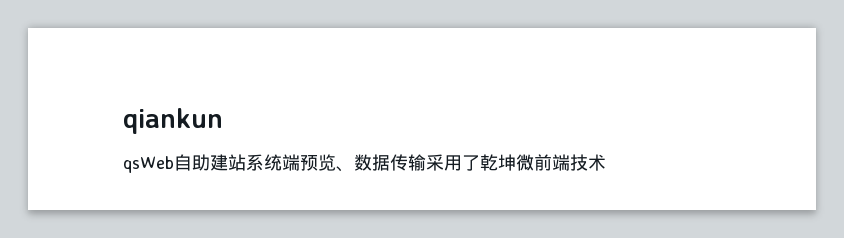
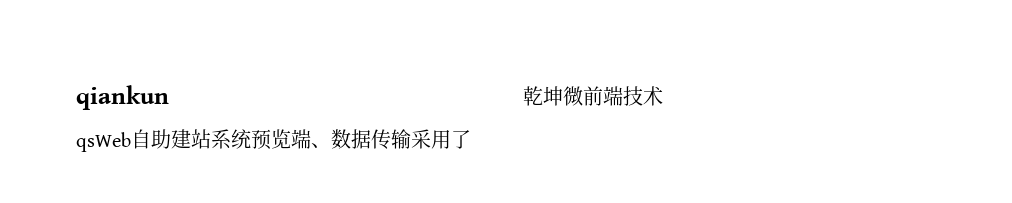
- qsWeb自助建站系统端预览、数据传输采用了乾坤微前端技术
+ qsWeb自助建站系统预览端、数据传输采用了乾坤微前端技术

